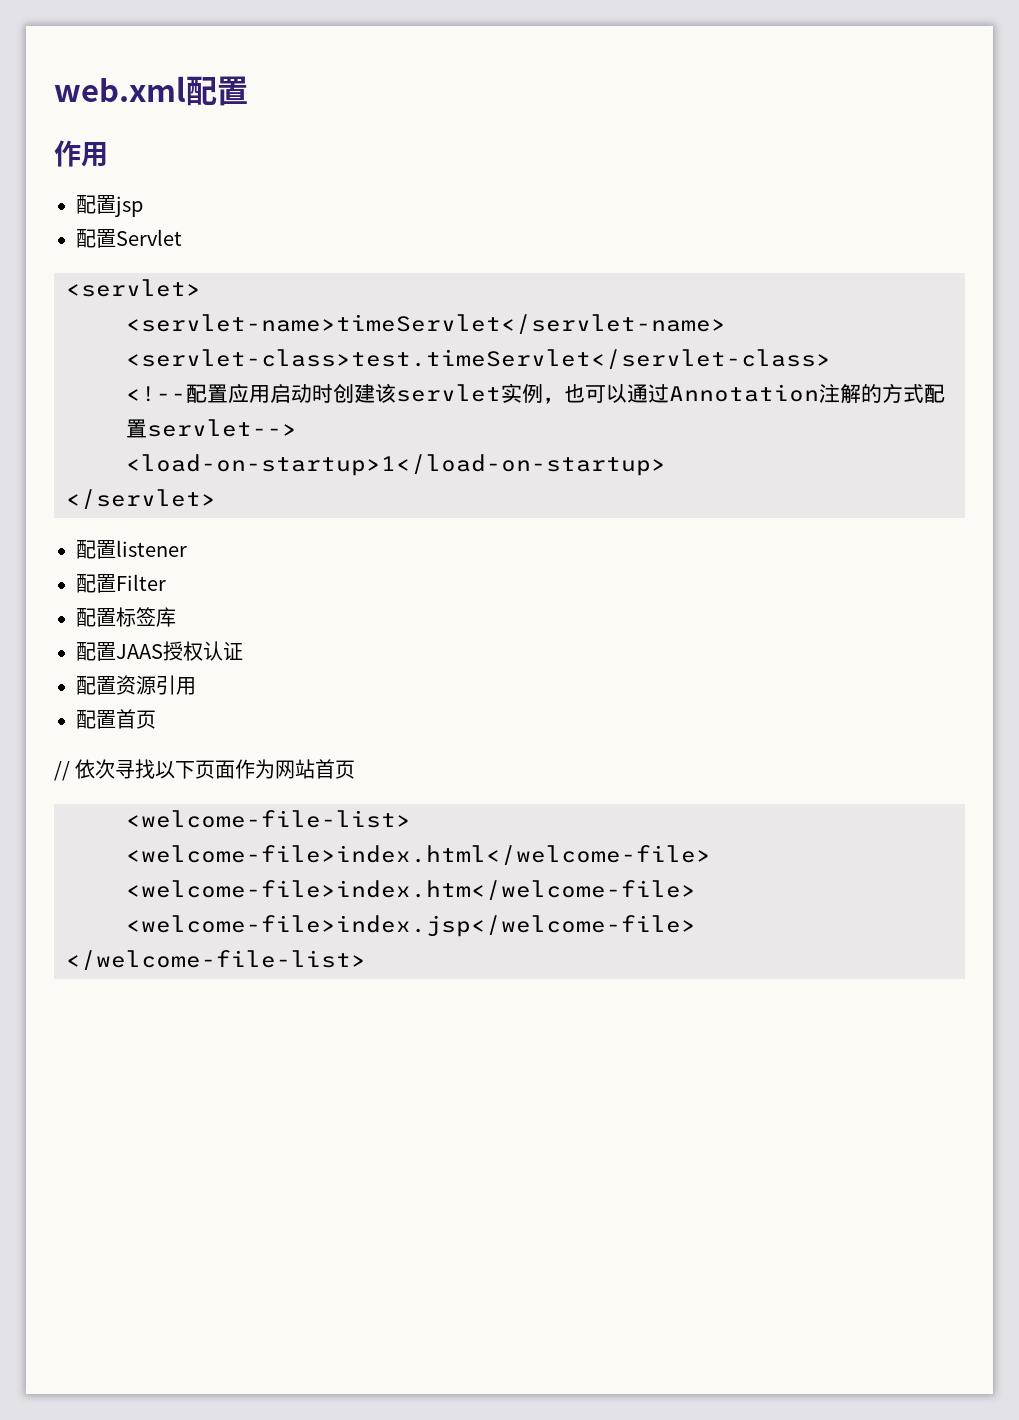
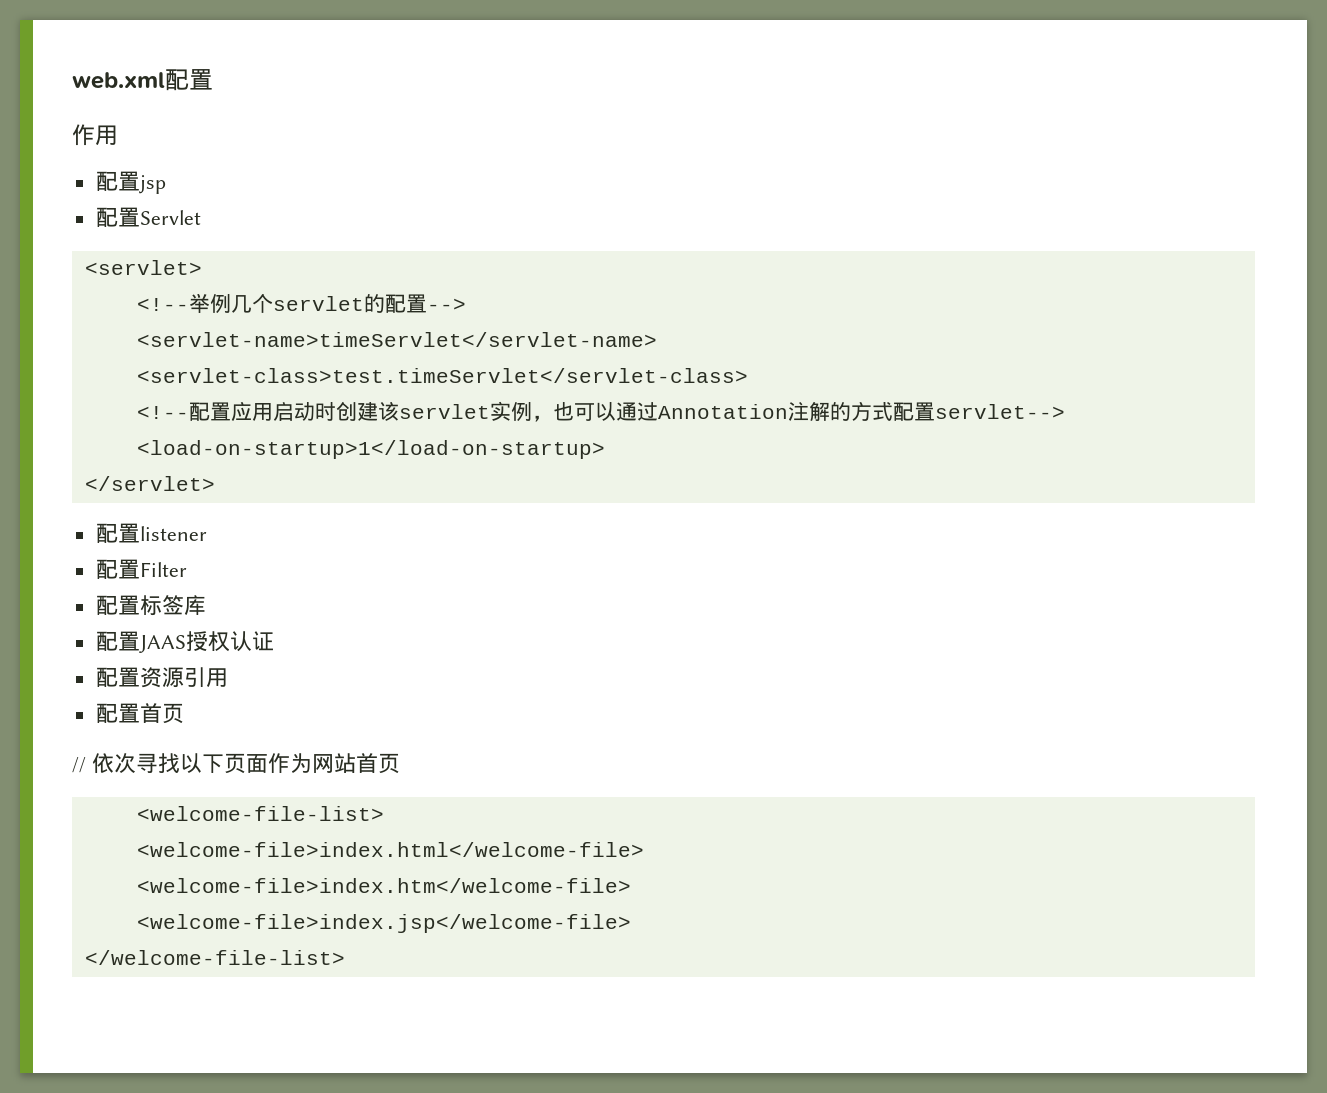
+ <!--举例几个servlet的配置-->

